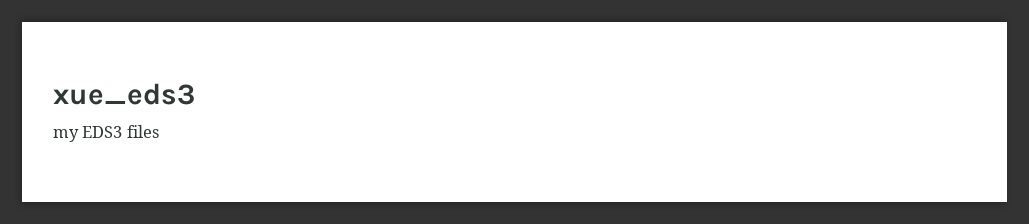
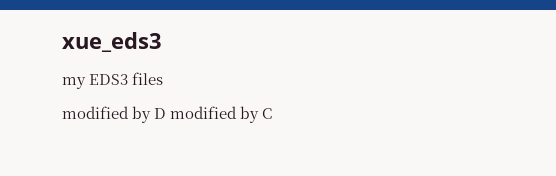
+ modified by D modified by C

